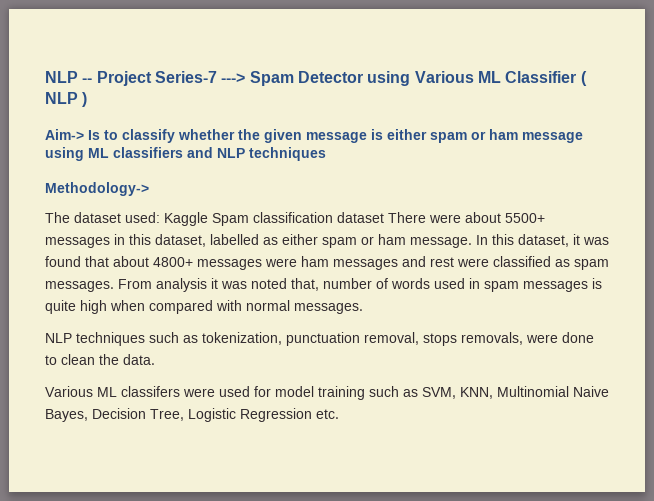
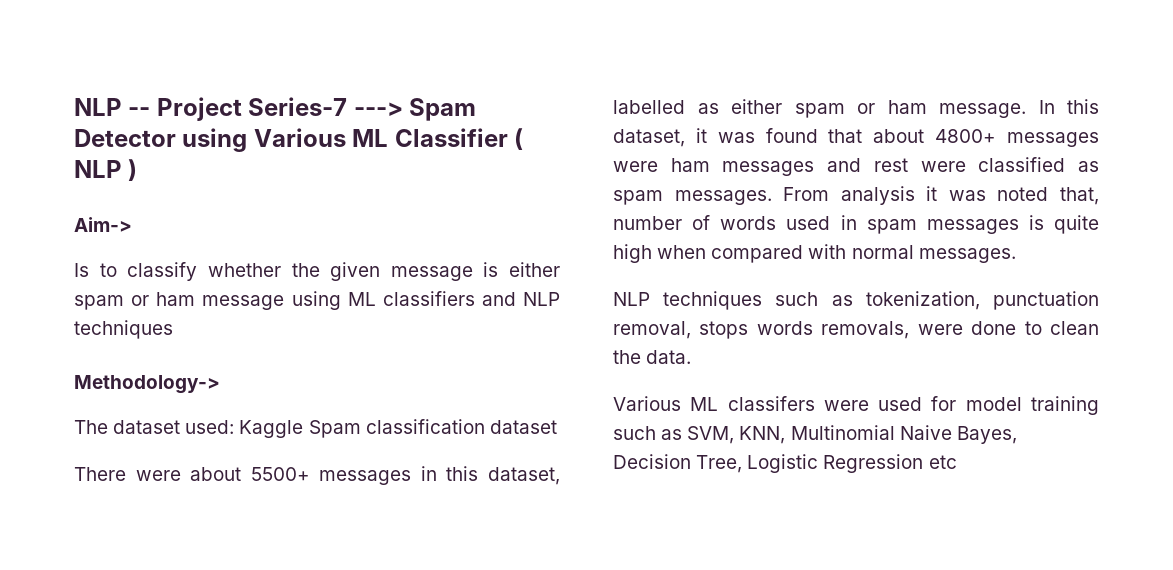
- Aim-> Is to classify whether the given message is either spam or ham message using ML classifiers and NLP techniques
+ Aim->
+ Is to classify whether the given message is either spam or ham message using ML classifiers and NLP techniques
- The dataset used: Kaggle Spam classification dataset There were about 5500+ messages in this dataset, labelled as either spam or ham message.
+ The dataset used: Kaggle Spam classification dataset
+ There were about 5500+ messages in this dataset, labelled as either spam or ham message.
- NLP techniques such as tokenization, punctuation removal, stops removals, were done to clean the data.
+ NLP techniques such as tokenization, punctuation removal, stops words removals, were done to clean the data.
- Various ML classifers were used for model training such as SVM, KNN, Multinomial Naive Bayes, Decision Tree, Logistic Regression etc.
+ Various ML classifers were used for model training such as SVM, KNN, Multinomial Naive Bayes, Decision Tree, Logistic Regression etc

